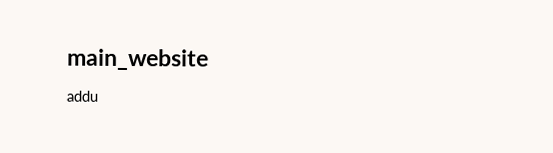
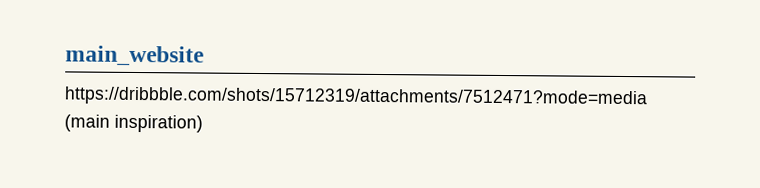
- addu
+ https://dribbble.com/shots/15712319/attachments/7512471?mode=media (main inspiration)

